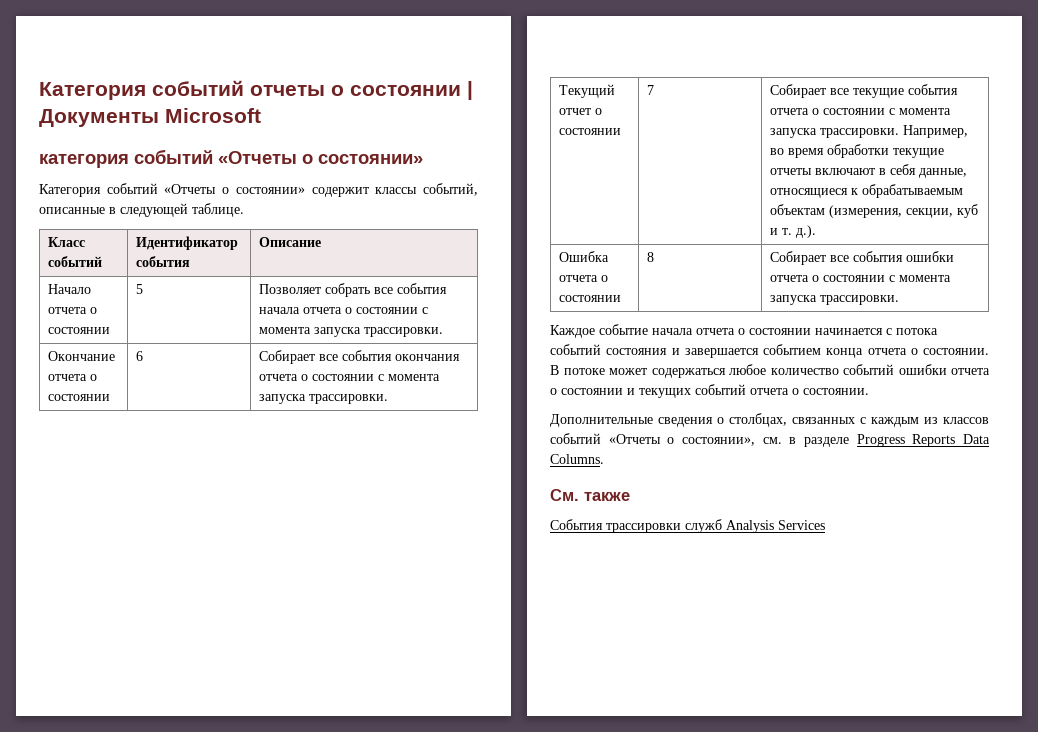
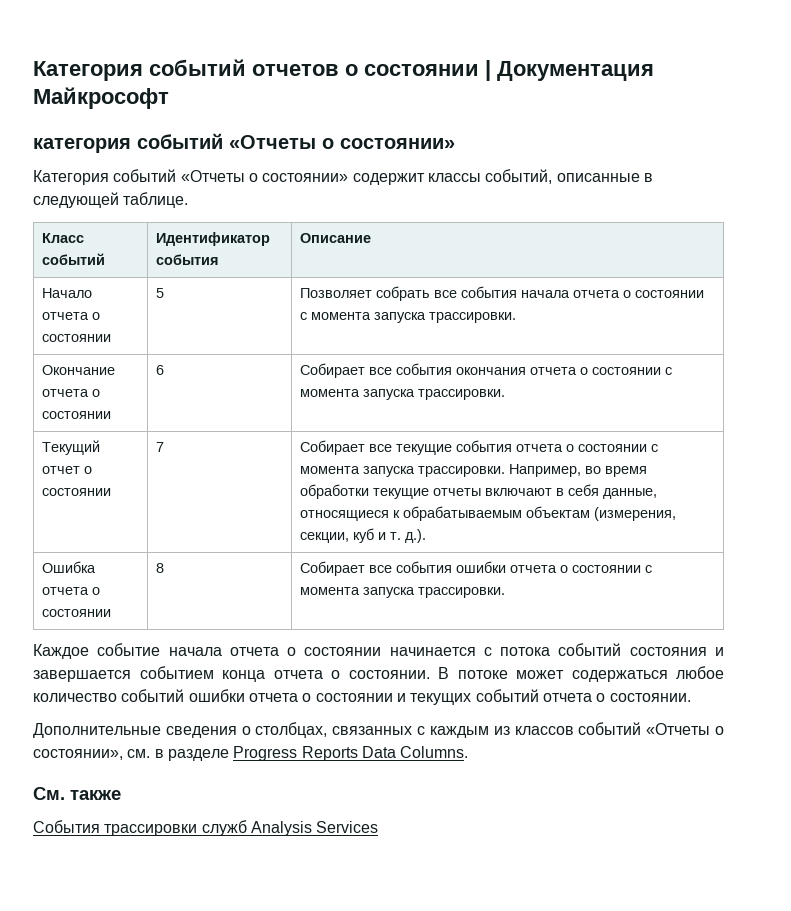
- Категория событий отчеты о состоянии | Документы Microsoft
+ Категория событий отчетов о состоянии | Документация Майкрософт

